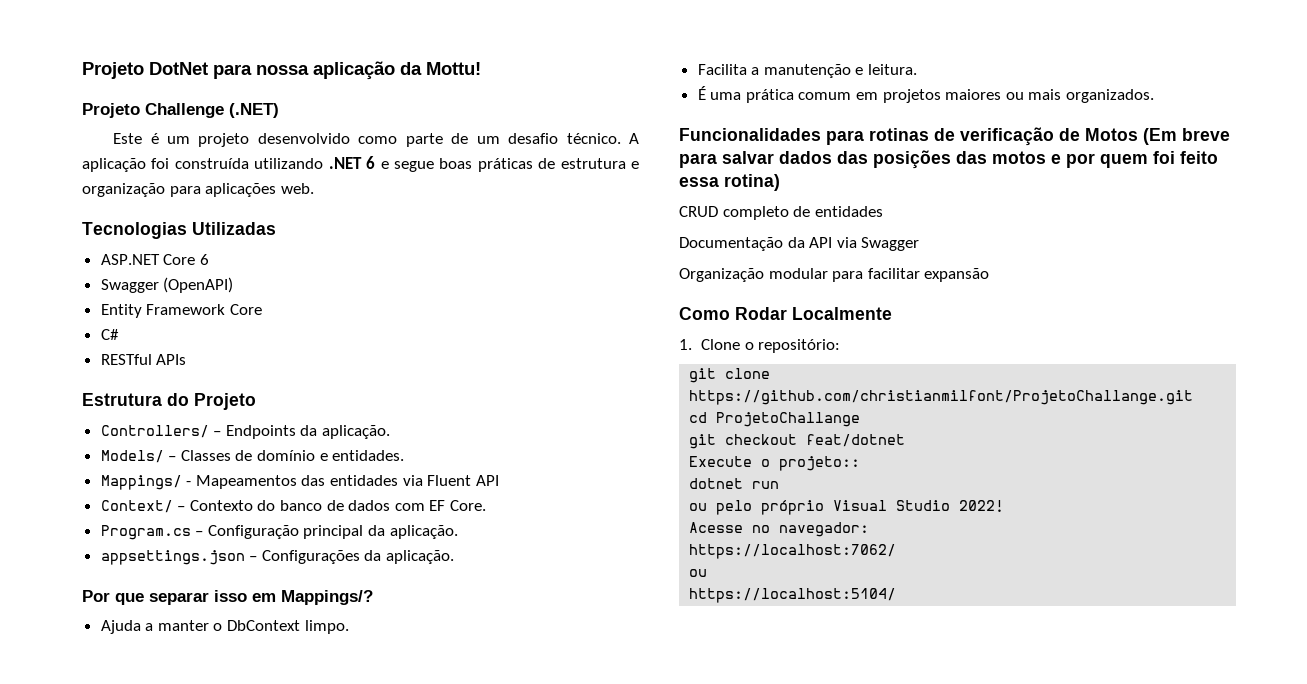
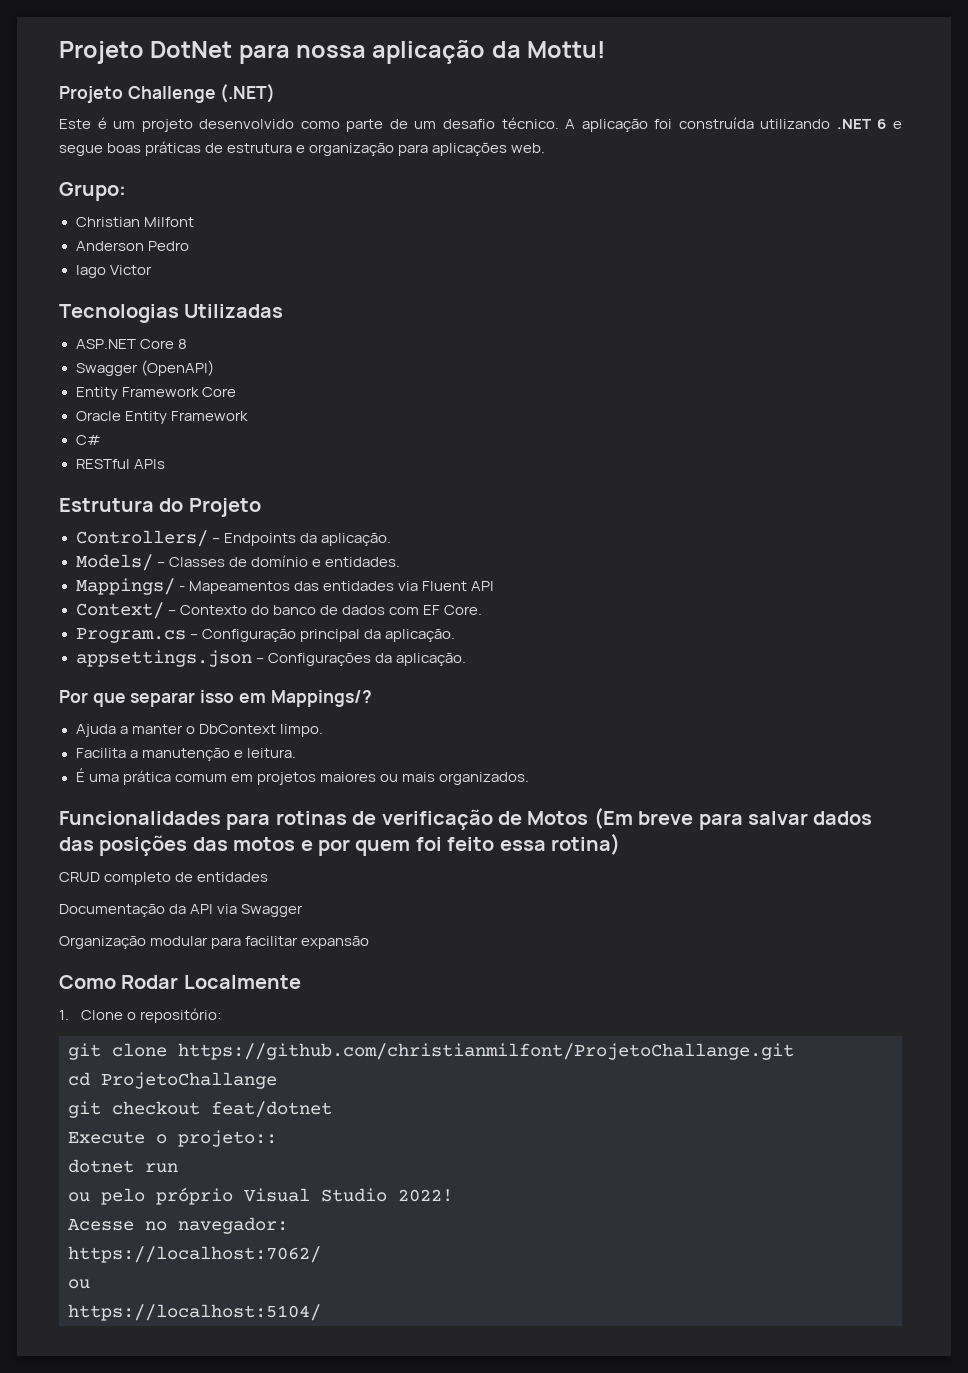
+ Grupo:
+ Christian Milfont
+ Anderson Pedro
+ Iago Victor
- ASP.NET Core 6
+ ASP.NET Core 8
+ Oracle Entity Framework

